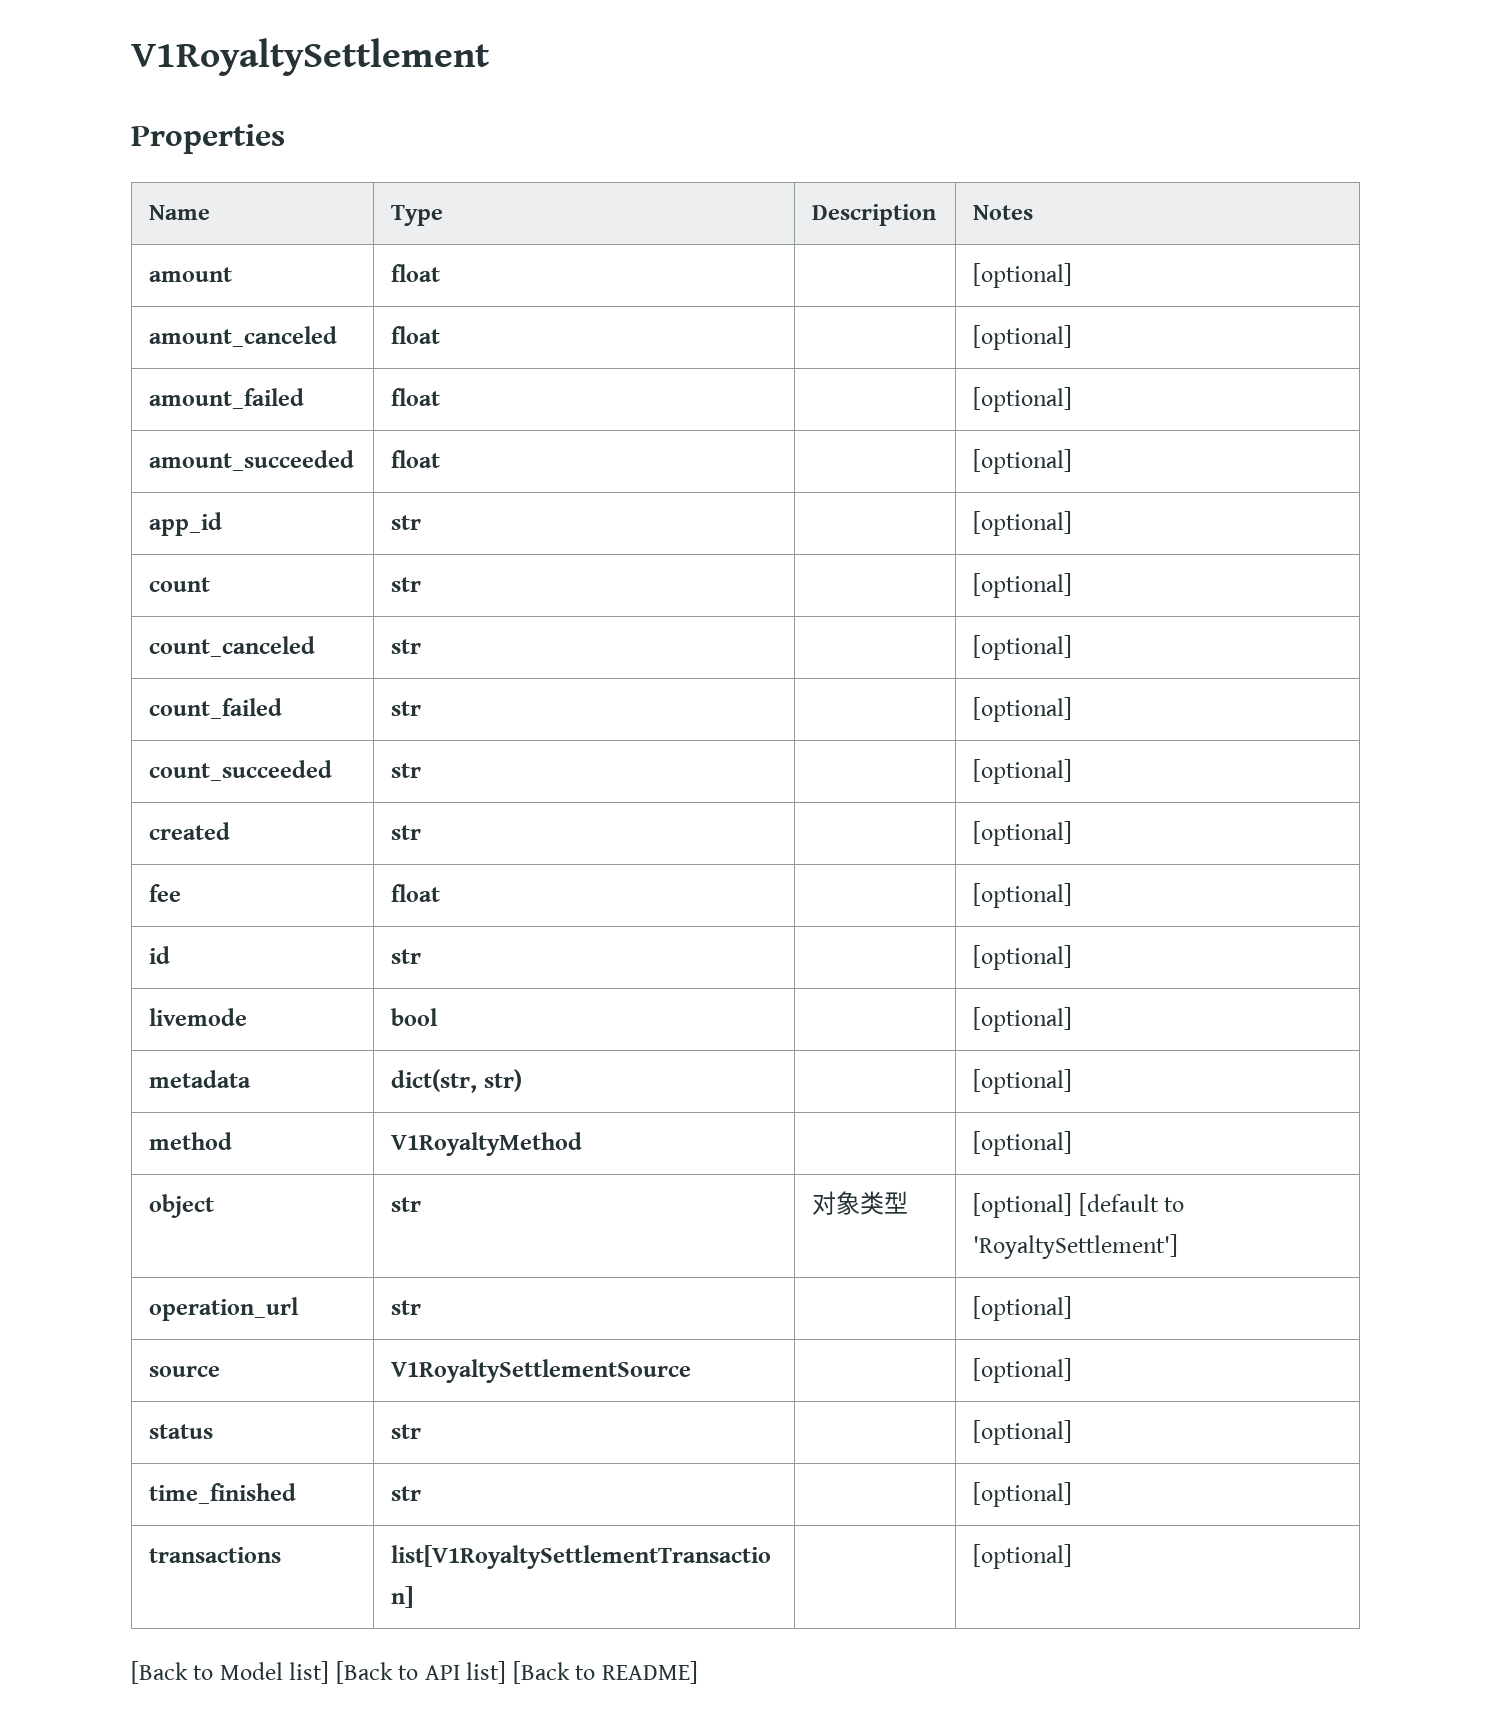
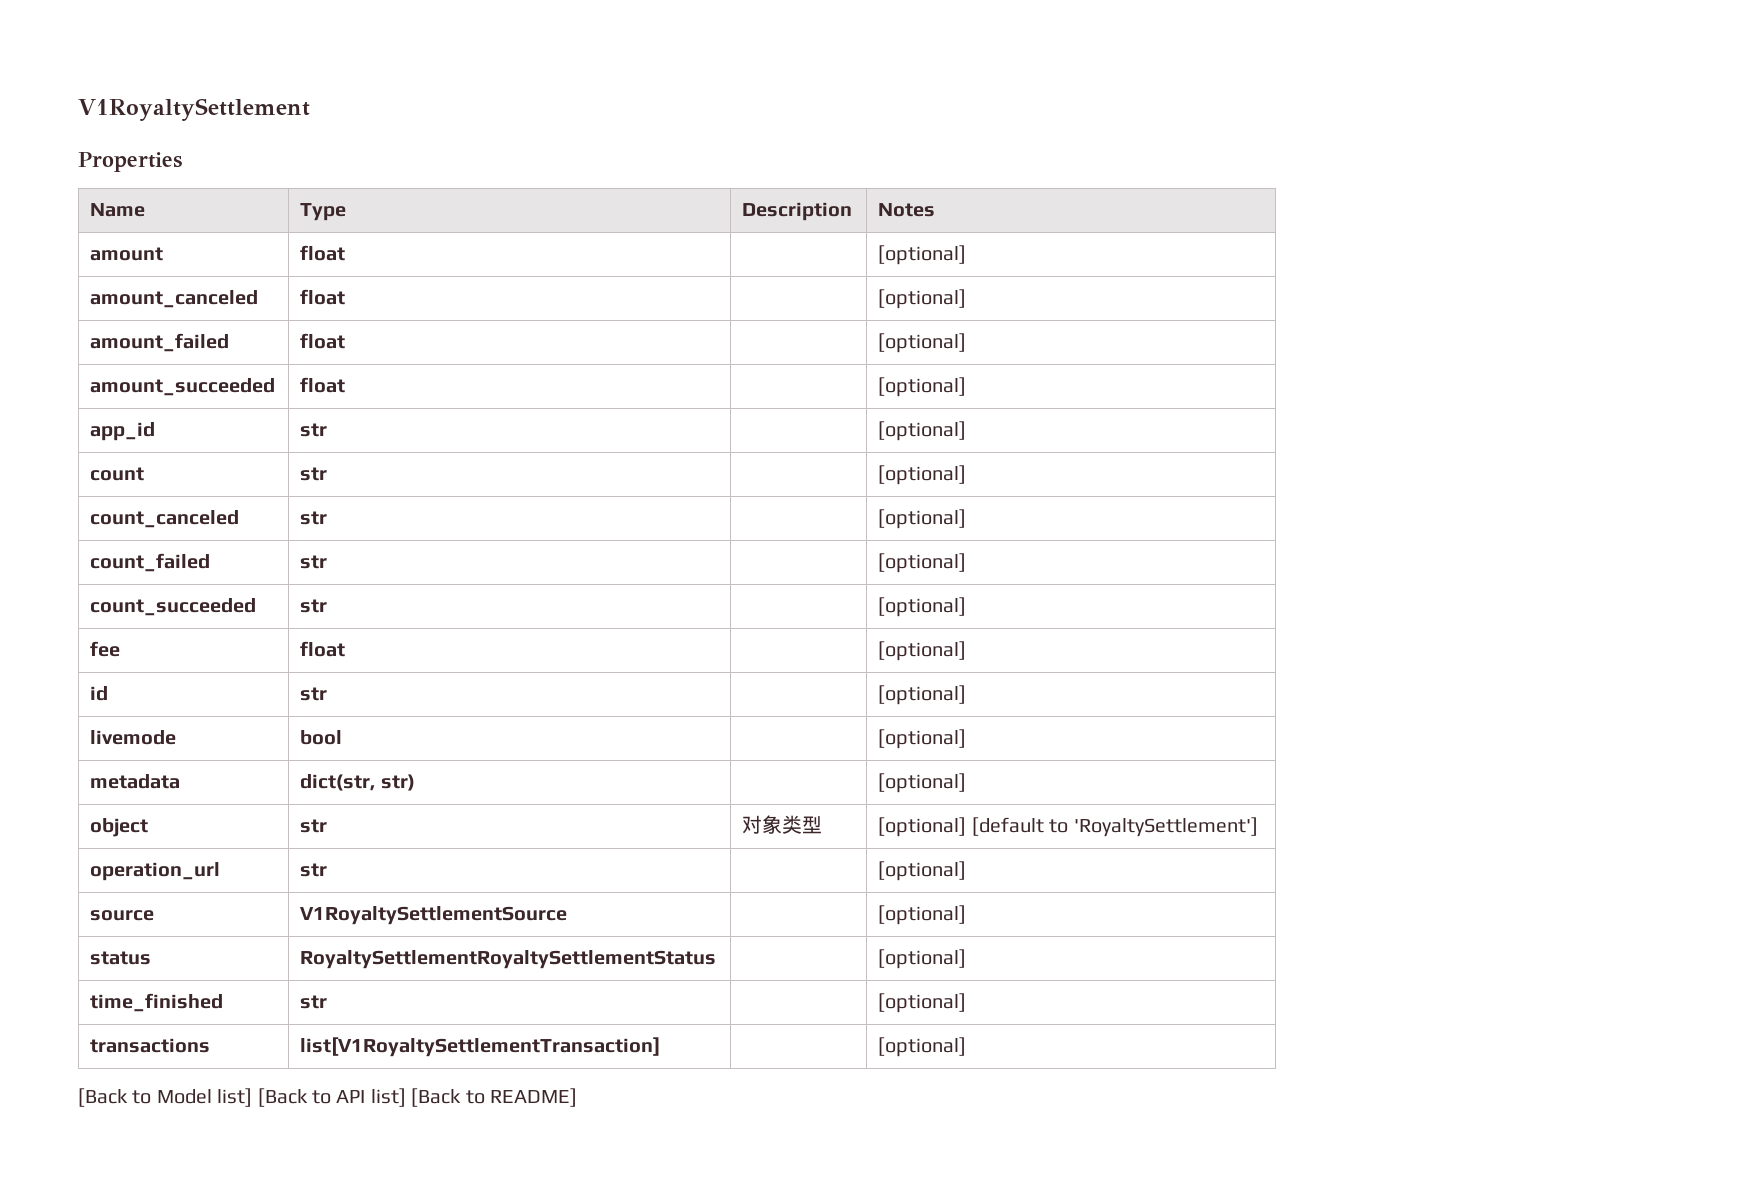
- created | str | | [optional]
- method | V1RoyaltyMethod | | [optional]
- status | str | | [optional]
+ status | RoyaltySettlementRoyaltySettlementStatus | | [optional]

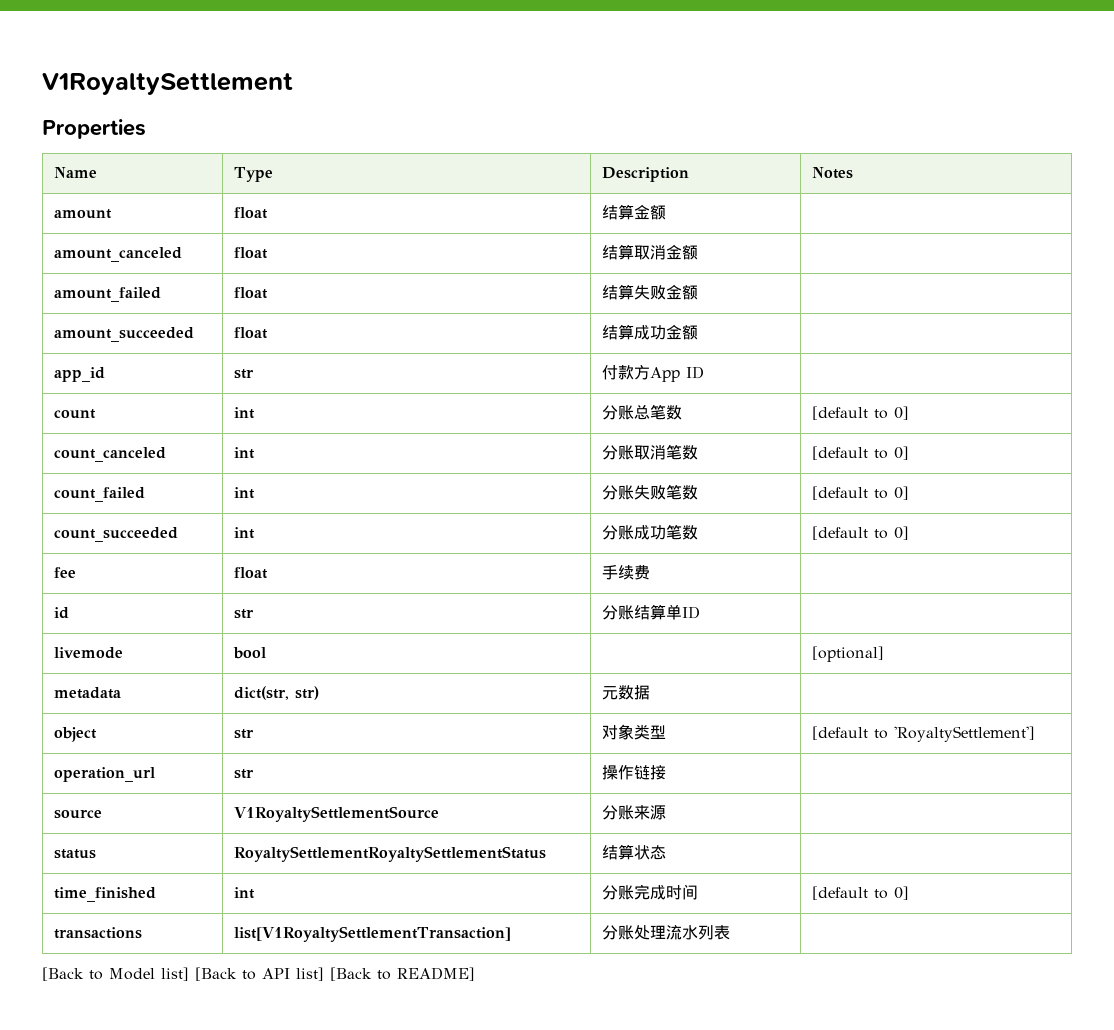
- amount | float | | [optional]
+ amount | float | 结算金额 |
- amount_canceled | float | | [optional]
+ amount_canceled | float | 结算取消金额 |
- amount_failed | float | | [optional]
+ amount_failed | float | 结算失败金额 |
- amount_succeeded | float | | [optional]
+ amount_succeeded | float | 结算成功金额 |
- app_id | str | | [optional]
- count | str | | [optional]
- count_canceled | str | | [optional]
- count_failed | str | | [optional]
- count_succeeded | str | | [optional]
+ app_id | str | 付款方App ID |
+ count | int | 分账总笔数 | [default to 0]
+ count_canceled | int | 分账取消笔数 | [default to 0]
+ count_failed | int | 分账失败笔数 | [default to 0]
+ count_succeeded | int | 分账成功笔数 | [default to 0]
- fee | float | | [optional]
+ fee | float | 手续费 |
- id | str | | [optional]
+ id | str | 分账结算单ID |
- metadata | dict(str, str) | | [optional]
+ metadata | dict(str, str) | 元数据 |
- object | str | 对象类型 | [optional] [default to 'RoyaltySettlement']
+ object | str | 对象类型 | [default to 'RoyaltySettlement']
- operation_url | str | | [optional]
+ operation_url | str | 操作链接 |
- source | V1RoyaltySettlementSource | | [optional]
+ source | V1RoyaltySettlementSource | 分账来源 |
- status | RoyaltySettlementRoyaltySettlementStatus | | [optional]
+ status | RoyaltySettlementRoyaltySettlementStatus | 结算状态 |
- time_finished | str | | [optional]
- transactions | list[V1RoyaltySettlementTransaction] | | [optional]
+ time_finished | int | 分账完成时间 | [default to 0]
+ transactions | list[V1RoyaltySettlementTransaction] | 分账处理流水列表 |

